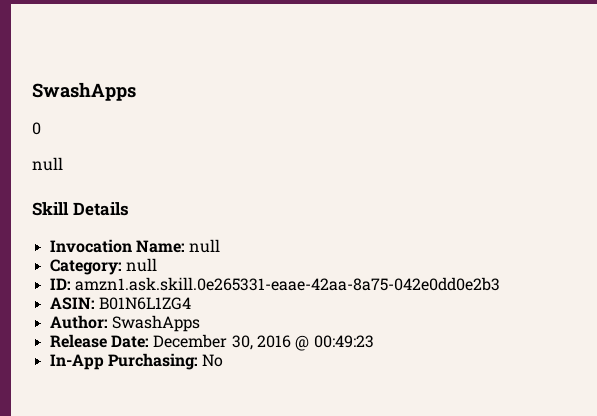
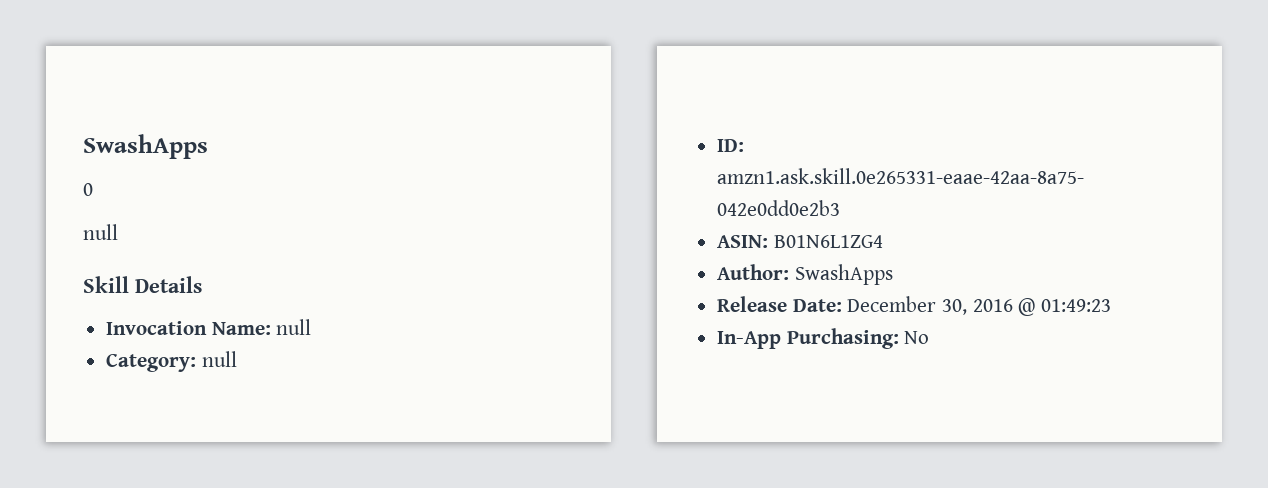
- Release Date: December 30, 2016 @ 00:49:23
+ Release Date: December 30, 2016 @ 01:49:23

